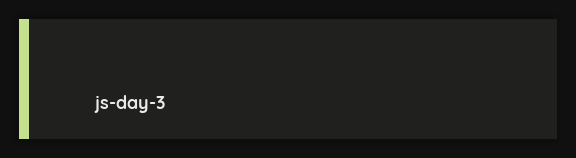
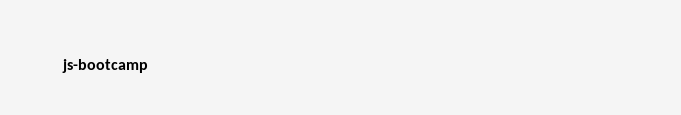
- js-day-3
+ js-bootcamp

